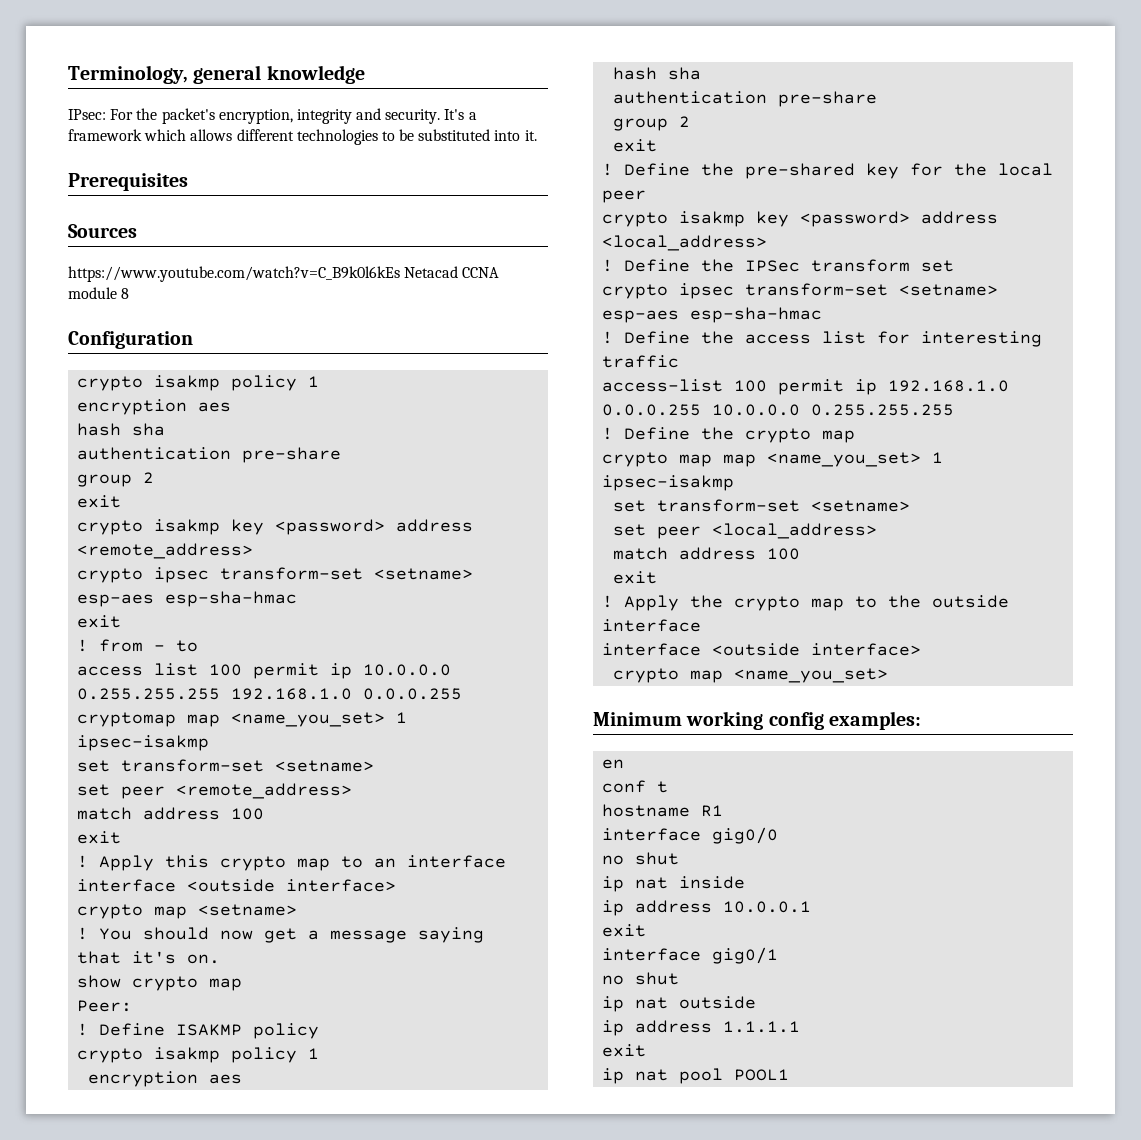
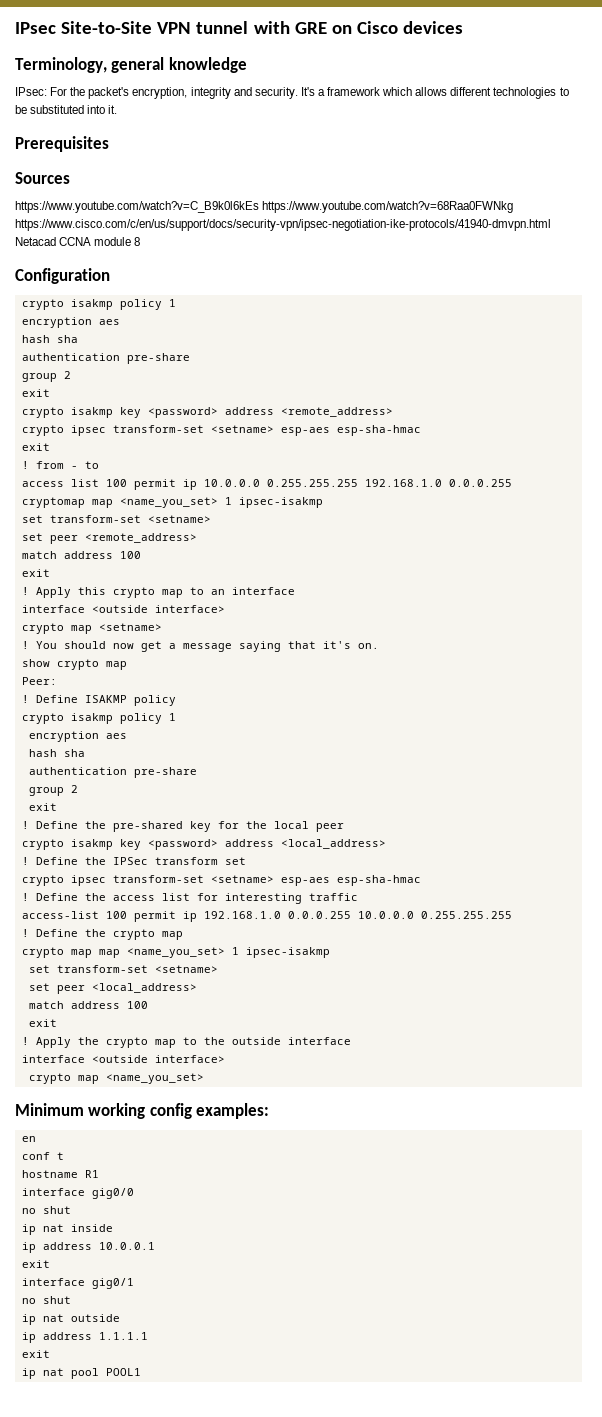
+ IPsec Site-to-Site VPN tunnel with GRE on Cisco devices
- https://www.youtube.com/watch?v=C_B9k0l6kEs Netacad CCNA module 8
+ https://www.youtube.com/watch?v=C_B9k0l6kEs https://www.youtube.com/watch?v=68Raa0FWNkg https://www.cisco.com/c/en/us/support/docs/security-vpn/ipsec-negotiation-ike-protocols/41940-dmvpn.html Netacad CCNA module 8

